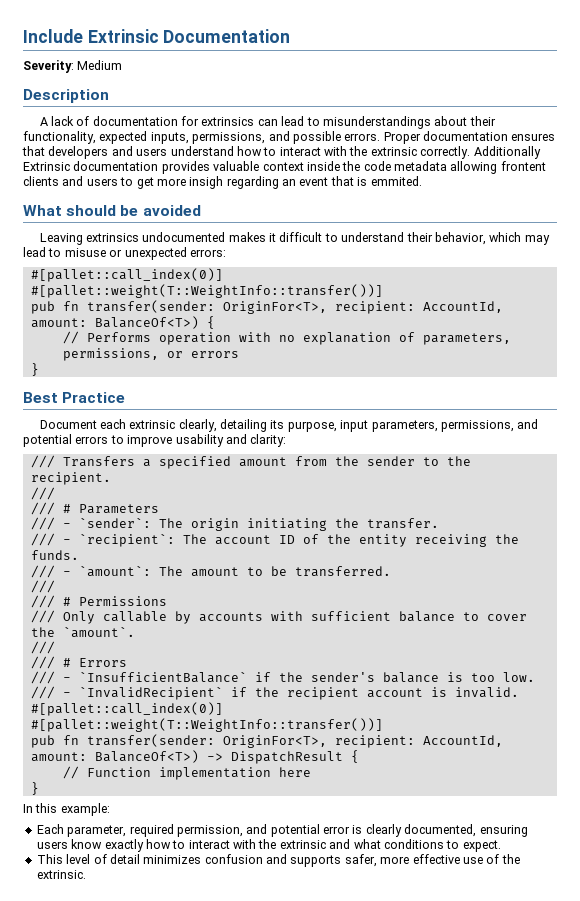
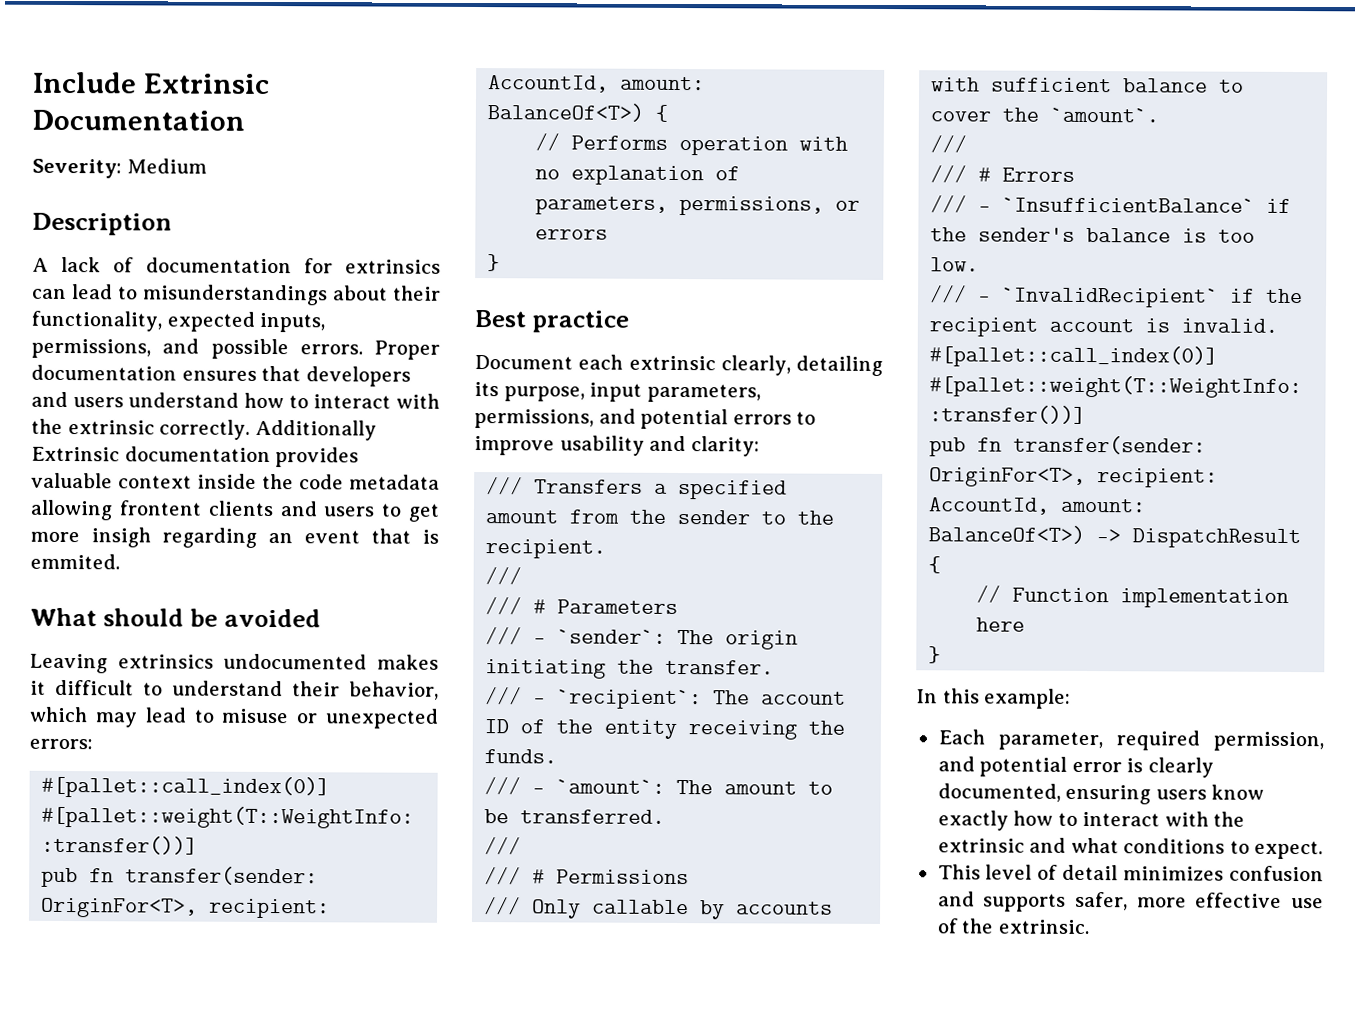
- Best Practice
+ Best practice

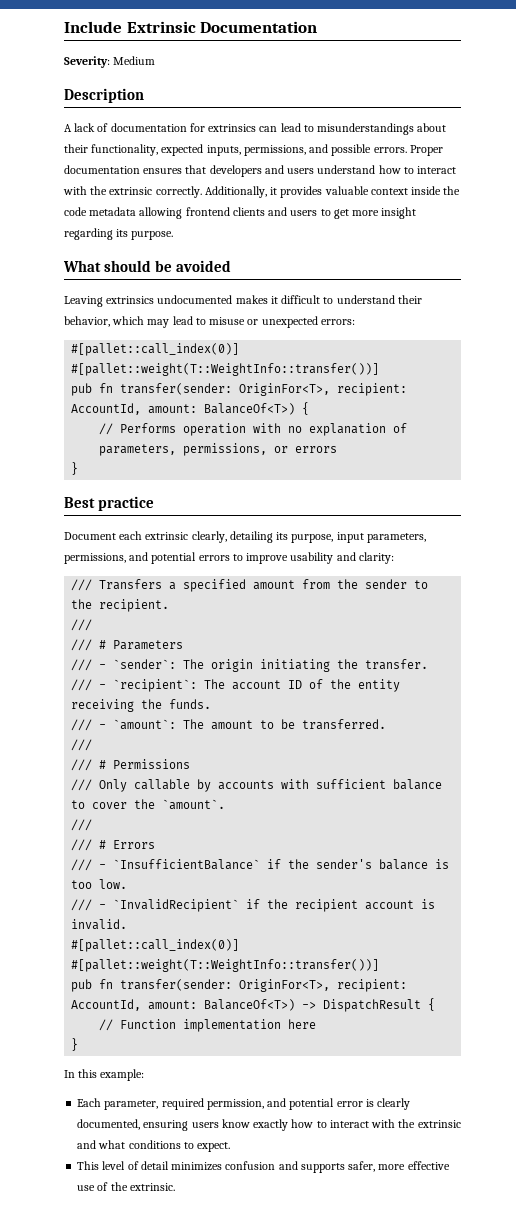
- Additionally Extrinsic documentation provides valuable context inside the code metadata allowing frontent clients and users to get more insigh regarding an event that is emmited.
+ Additionally, it provides valuable context inside the code metadata allowing frontend clients and users to get more insight regarding its purpose.

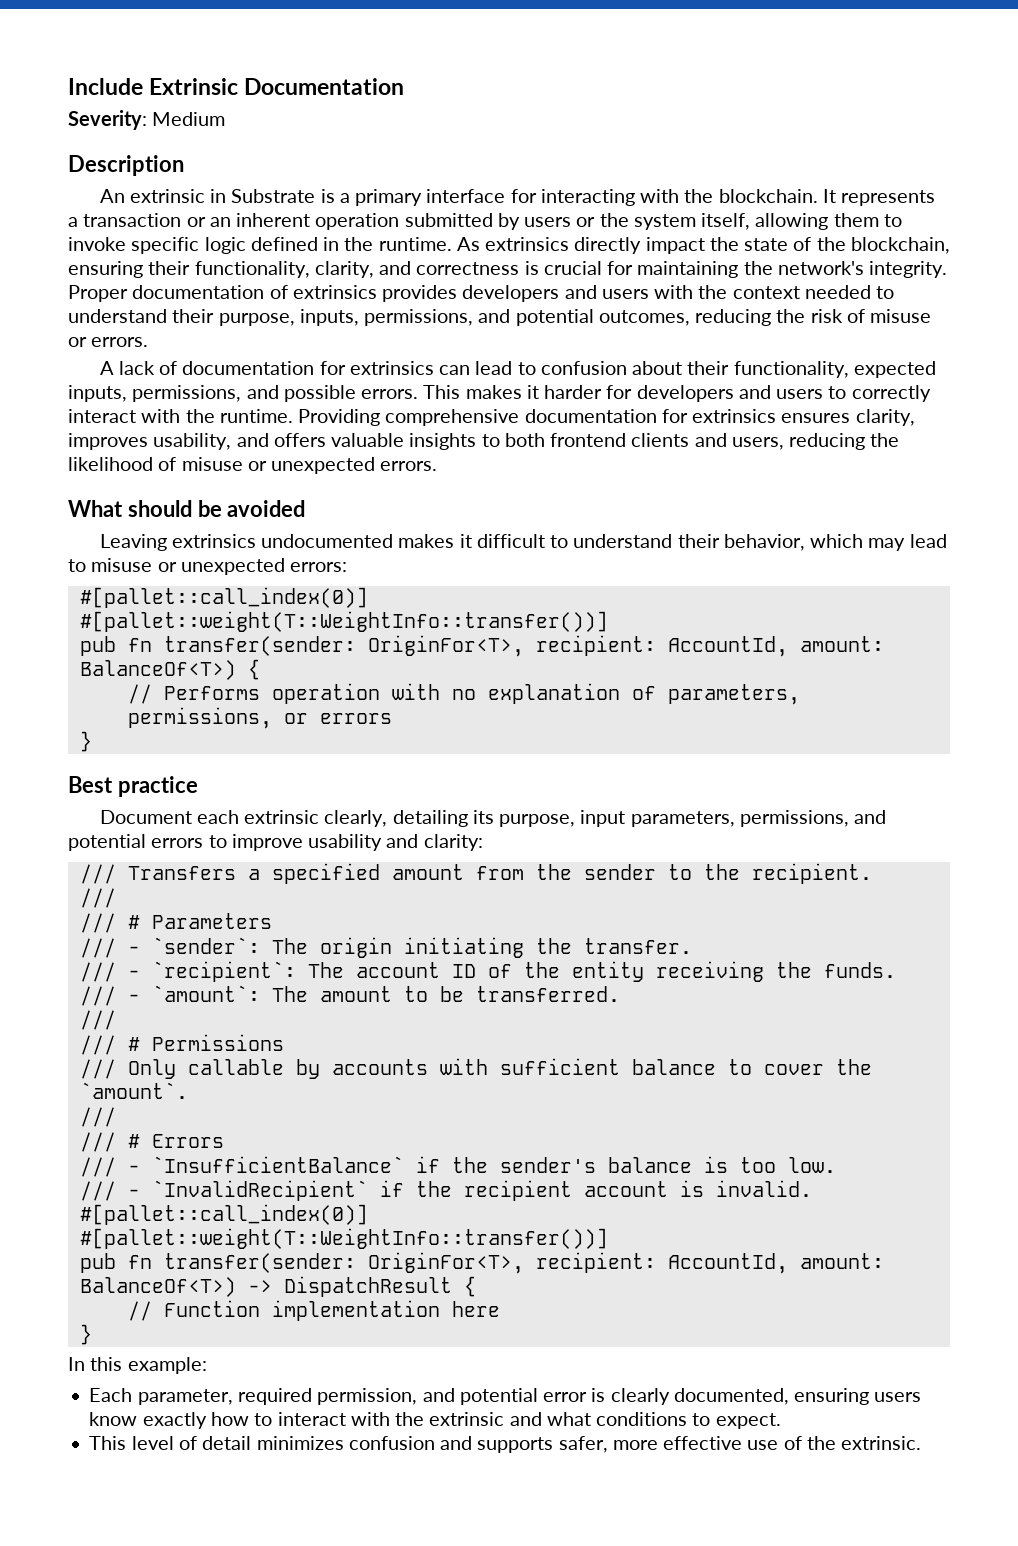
+ An extrinsic in Substrate is a primary interface for interacting with the blockchain. It represents a transaction or an inherent operation submitted by users or the system itself, allowing them to invoke specific logic defined in the runtime. As extrinsics directly impact the state of the blockchain, ensuring their functionality, clarity, and correctness is crucial for maintaining the network's integrity. Proper documentation of extrinsics provides developers and users with the context needed to understand their purpose, inputs, permissions, and potential outcomes, reducing the risk of misuse or errors.
- A lack of documentation for extrinsics can lead to misunderstandings about their functionality, expected inputs, permissions, and possible errors.
+ A lack of documentation for extrinsics can lead to confusion about their functionality, expected inputs, permissions, and possible errors.
- Proper documentation ensures that developers and users understand how to interact with the extrinsic correctly. Additionally, it provides valuable context inside the code metadata allowing frontend clients and users to get more insight regarding its purpose.
+ This makes it harder for developers and users to correctly interact with the runtime. Providing comprehensive documentation for extrinsics ensures clarity, improves usability, and offers valuable insights to both frontend clients and users, reducing the likelihood of misuse or unexpected errors.

